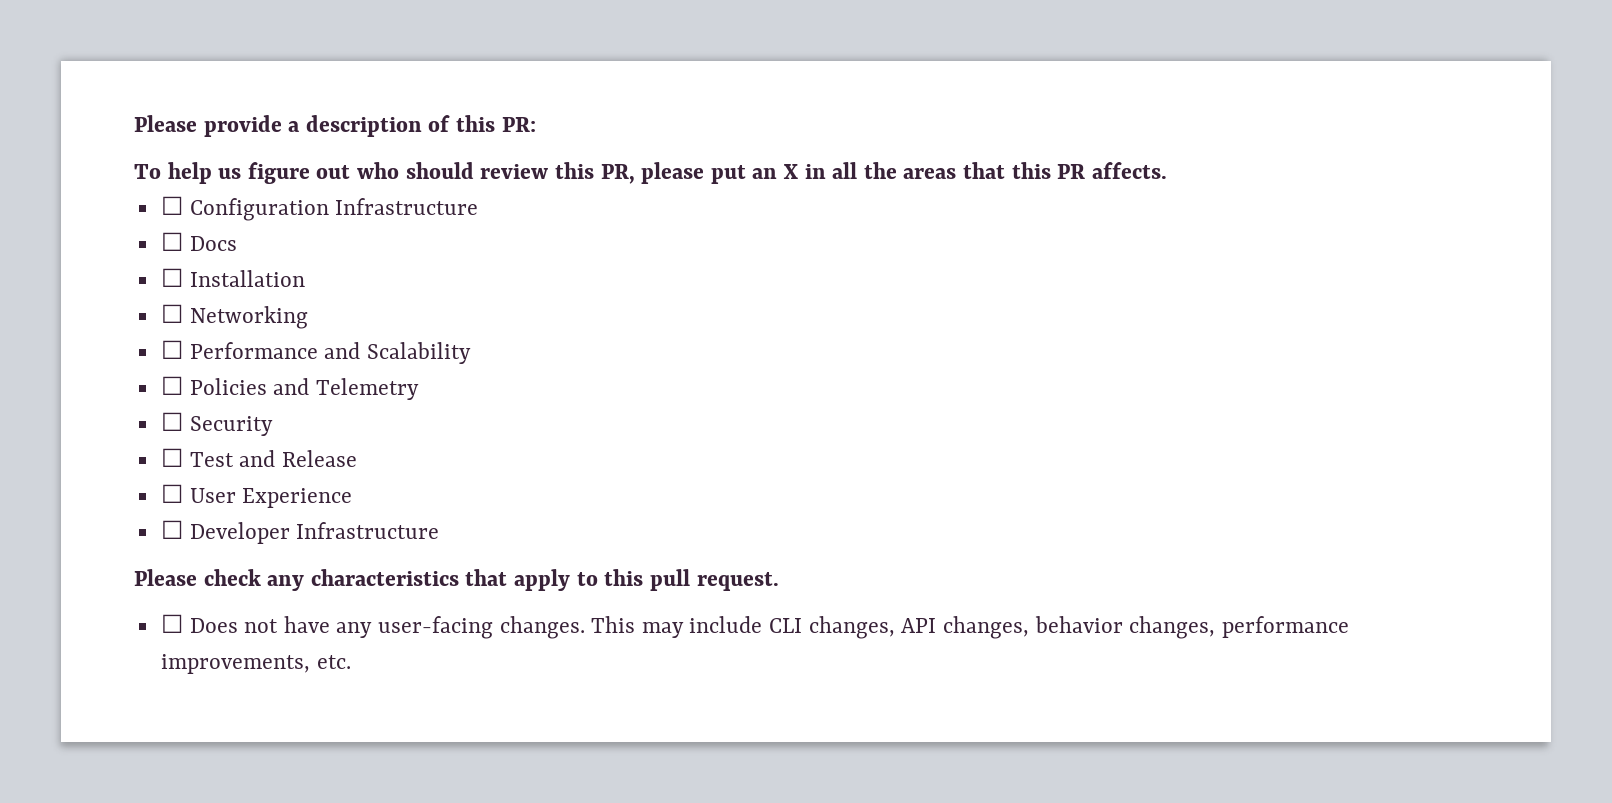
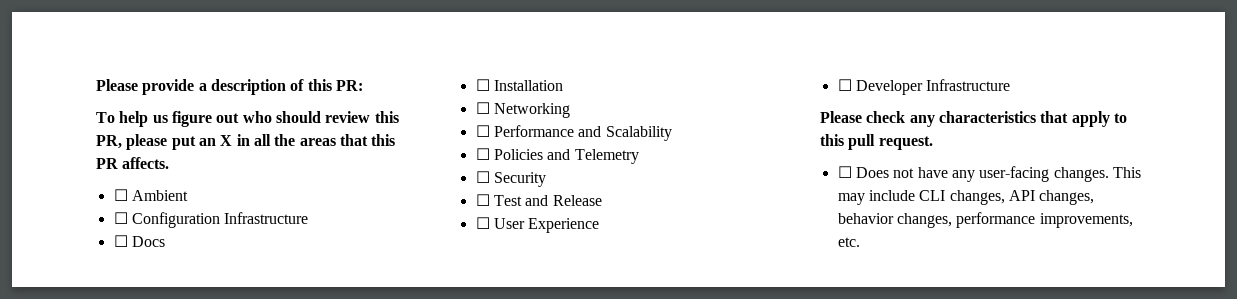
+ ☐ Ambient

